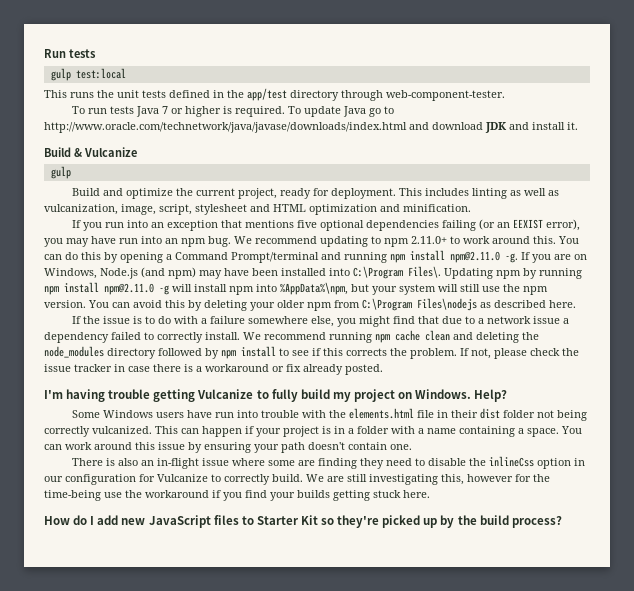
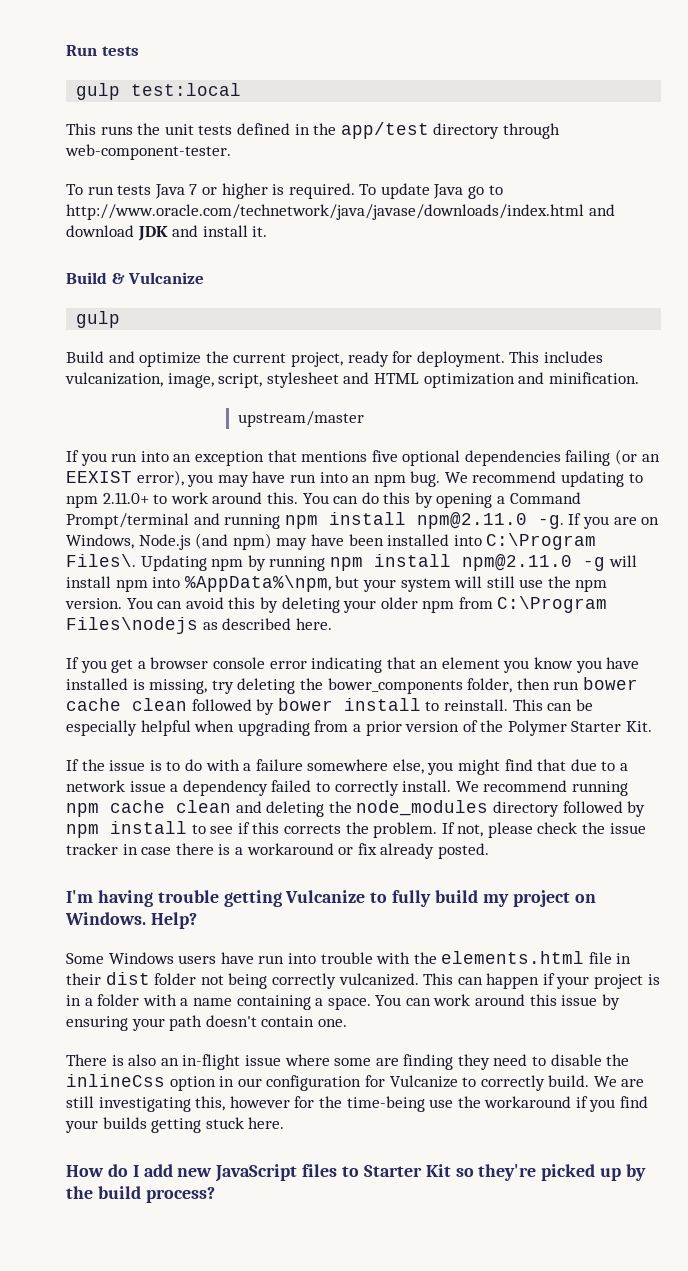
- This includes linting as well as vulcanization, image, script, stylesheet and HTML optimization and minification.
+ This includes vulcanization, image, script, stylesheet and HTML optimization and minification.
+ upstream/master
+ If you get a browser console error indicating that an element you know you have installed is missing, try deleting the bower_components folder, then run bower cache clean followed by bower install to reinstall. This can be especially helpful when upgrading from a prior version of the Polymer Starter Kit.

